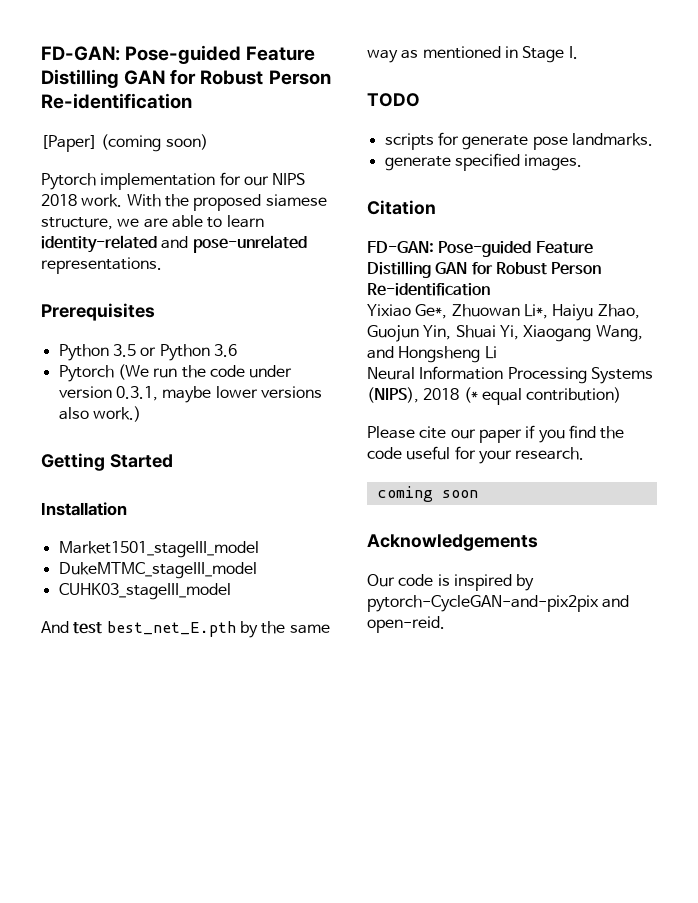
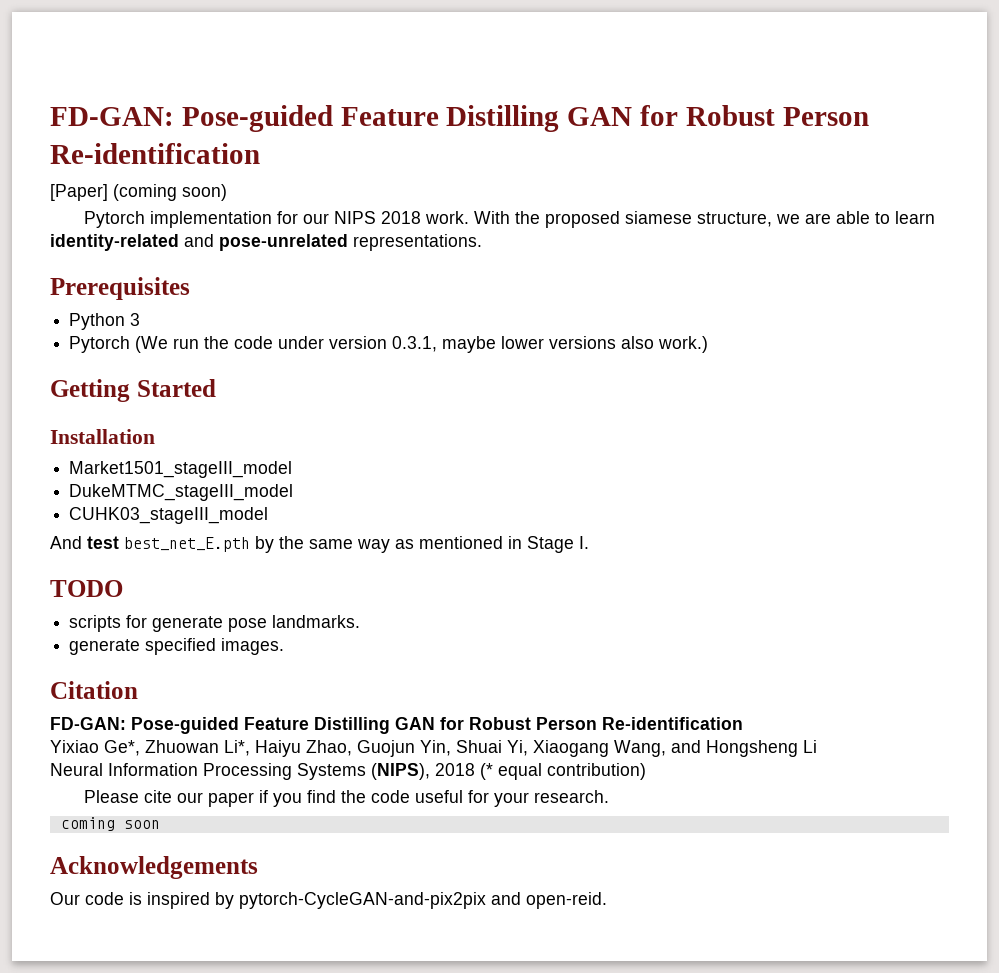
- Python 3.5 or Python 3.6
+ Python 3

